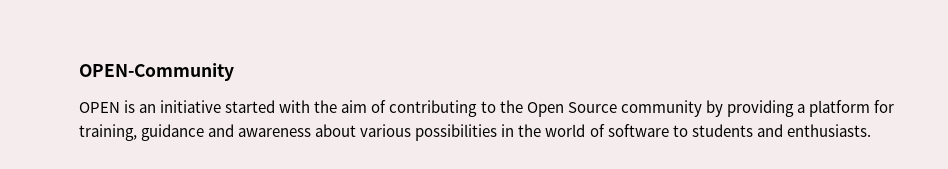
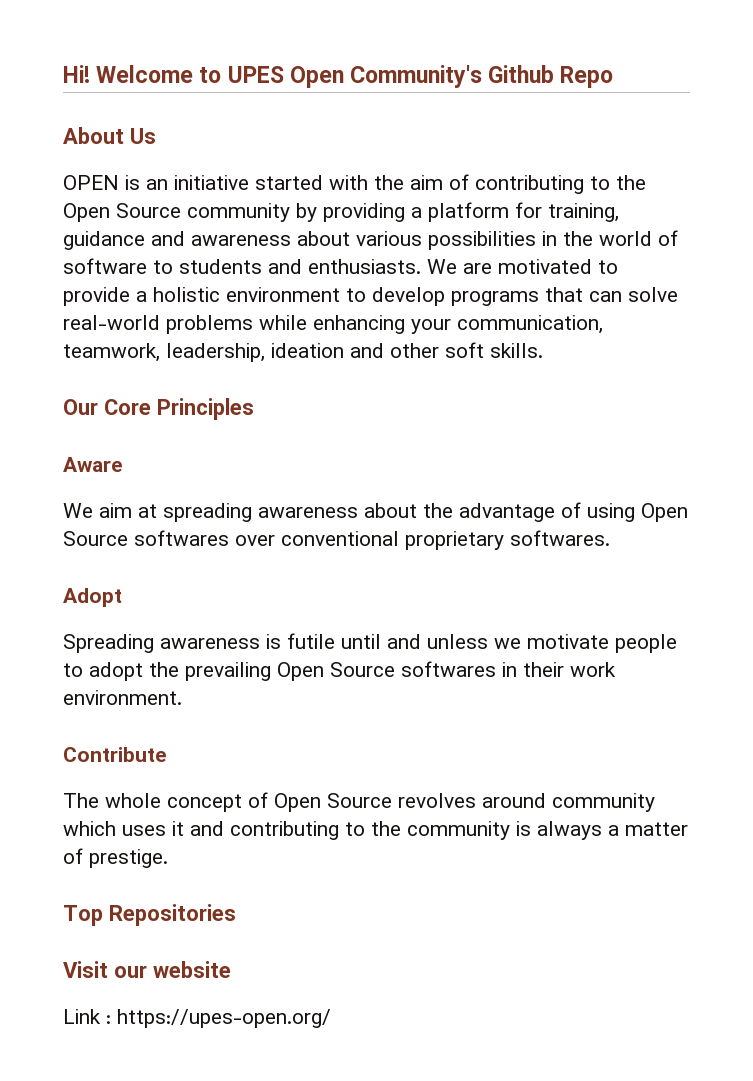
- OPEN-Community
+ Hi! Welcome to UPES Open Community's Github Repo
+ About Us
+ We are motivated to provide a holistic environment to develop programs that can solve real-world problems while enhancing your communication, teamwork, leadership, ideation and other soft skills.
+ Our Core Principles
+ Aware
+ We aim at spreading awareness about the advantage of using Open Source softwares over conventional proprietary softwares.
+ Adopt
+ Spreading awareness is futile until and unless we motivate people to adopt the prevailing Open Source softwares in their work environment.
+ Contribute
+ The whole concept of Open Source revolves around community which uses it and contributing to the community is always a matter of prestige.
+ Top Repositories
+ Visit our website
+ Link : https://upes-open.org/

